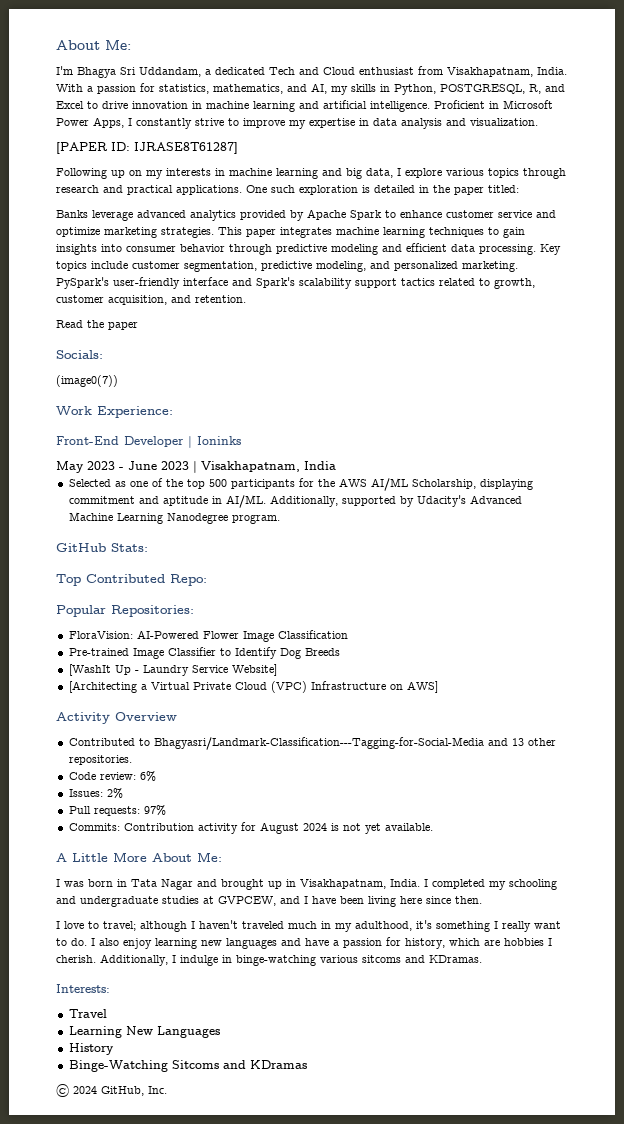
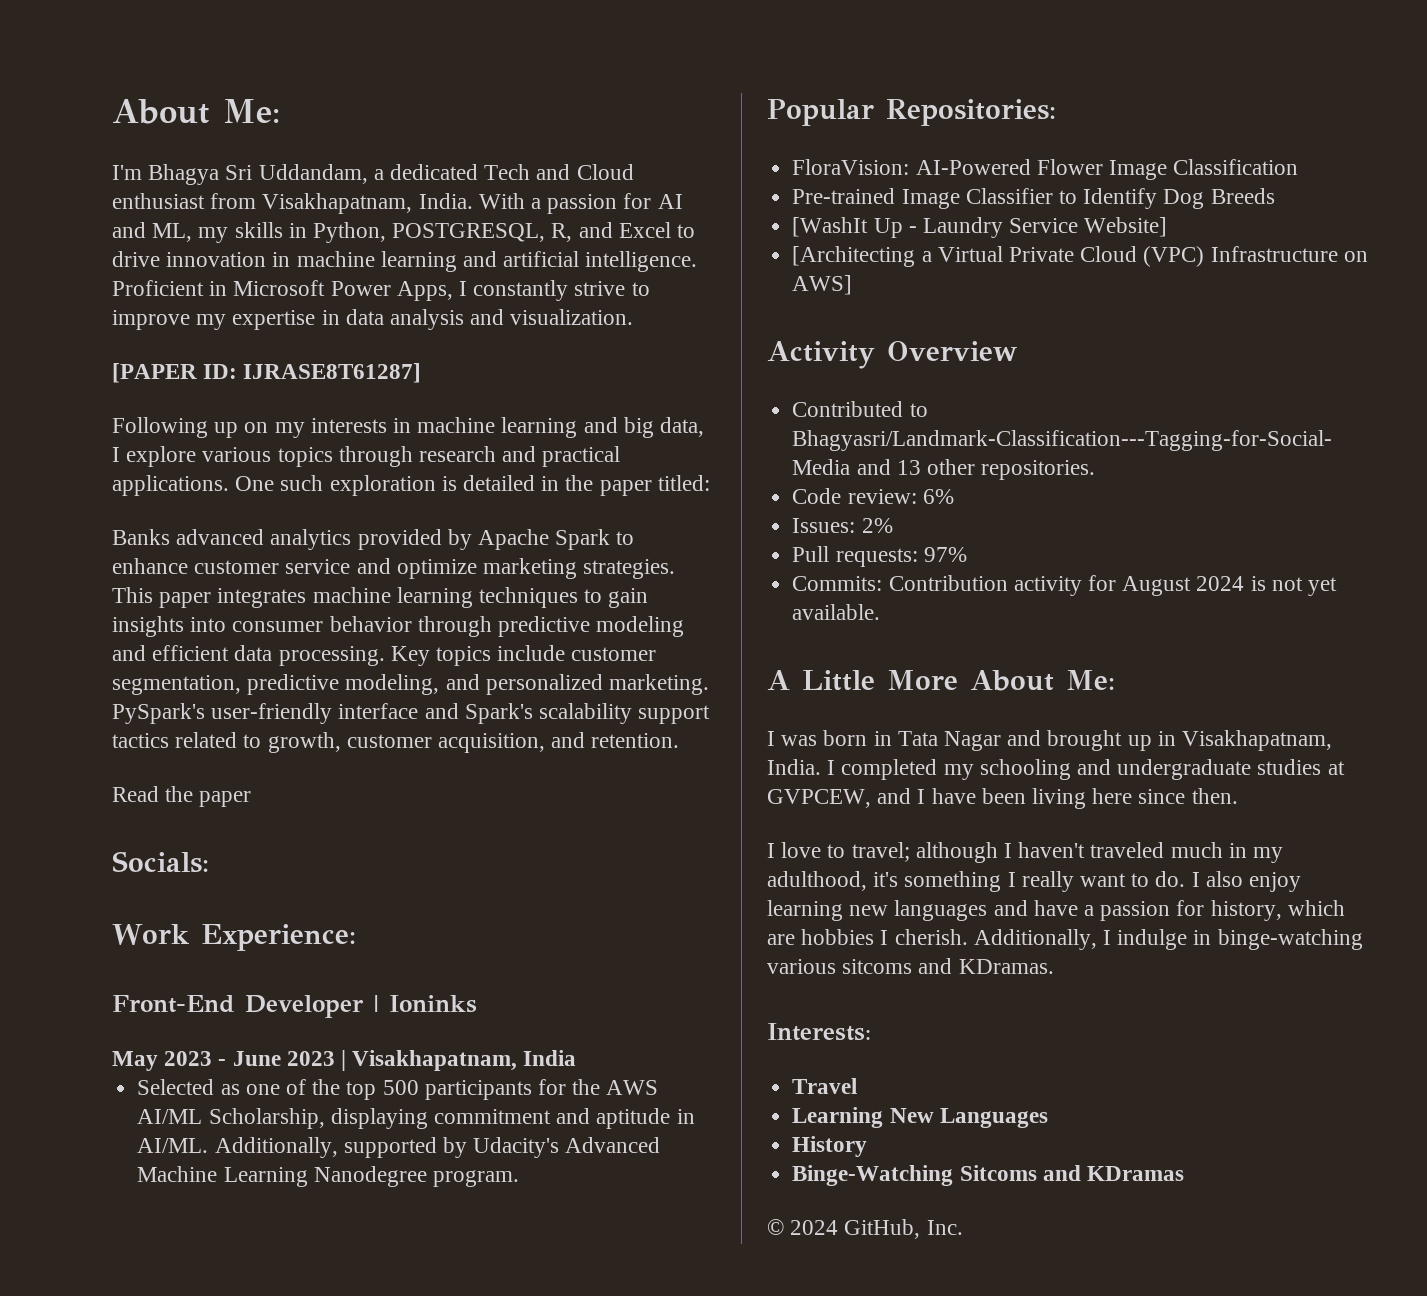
- With a passion for statistics, mathematics, and AI, my skills in Python, POSTGRESQL, R, and Excel to drive innovation in machine learning and artificial intelligence.
+ With a passion for AI and ML, my skills in Python, POSTGRESQL, R, and Excel to drive innovation in machine learning and artificial intelligence.
- Banks leverage advanced analytics provided by Apache Spark to enhance customer service and optimize marketing strategies.
+ Banks advanced analytics provided by Apache Spark to enhance customer service and optimize marketing strategies.
- (image0(7))
- GitHub Stats:
- Top Contributed Repo:

